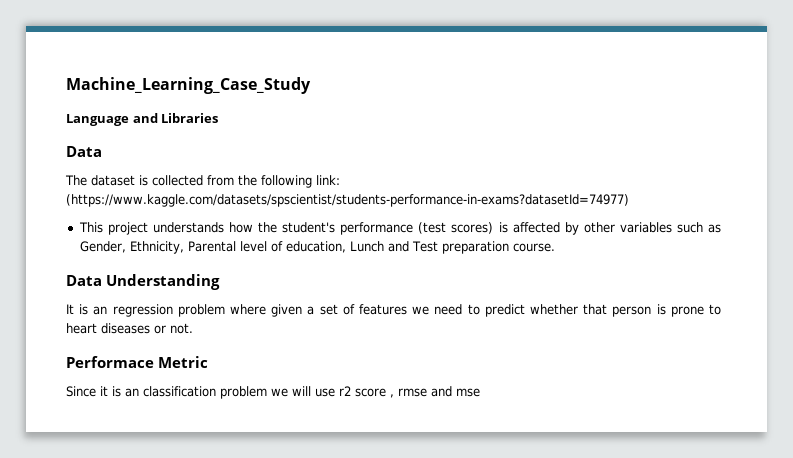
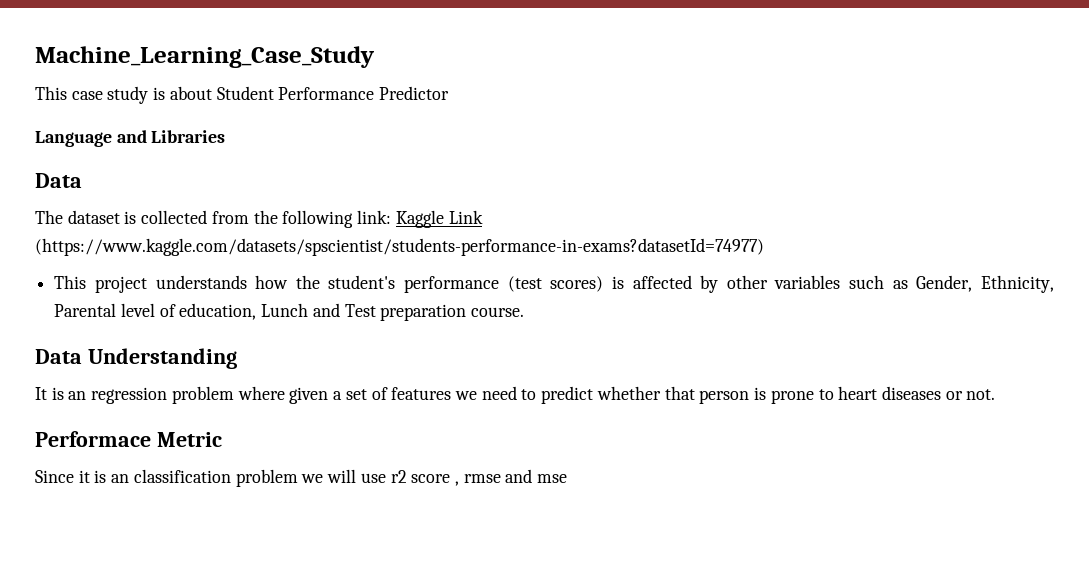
+ This case study is about Student Performance Predictor
- The dataset is collected from the following link: (https://www.kaggle.com/datasets/spscientist/students-performance-in-exams?datasetId=74977)
+ The dataset is collected from the following link: Kaggle Link (https://www.kaggle.com/datasets/spscientist/students-performance-in-exams?datasetId=74977)

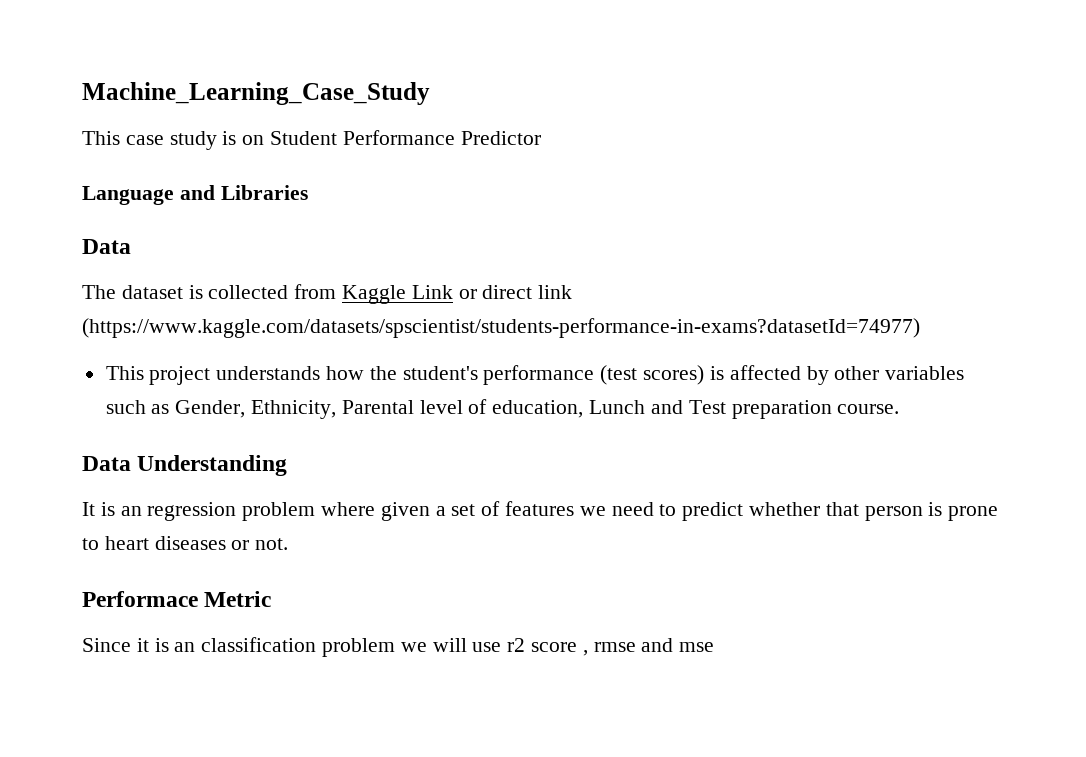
- This case study is about Student Performance Predictor
+ This case study is on Student Performance Predictor
- The dataset is collected from the following link: Kaggle Link (https://www.kaggle.com/datasets/spscientist/students-performance-in-exams?datasetId=74977)
+ The dataset is collected from Kaggle Link or direct link (https://www.kaggle.com/datasets/spscientist/students-performance-in-exams?datasetId=74977)

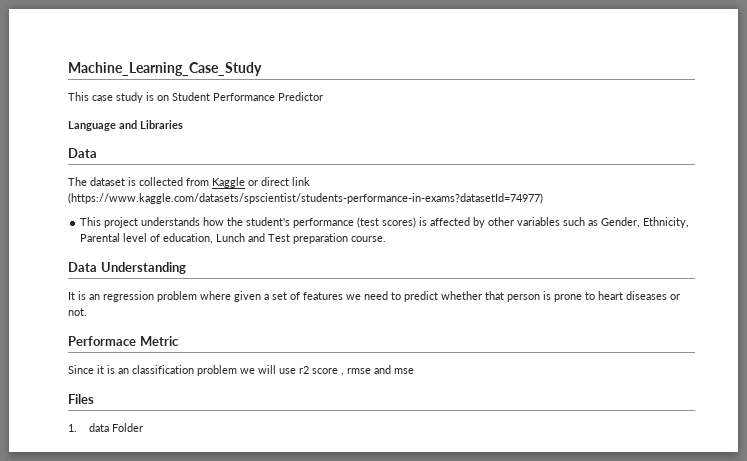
- The dataset is collected from Kaggle Link or direct link (https://www.kaggle.com/datasets/spscientist/students-performance-in-exams?datasetId=74977)
+ The dataset is collected from Kaggle or direct link (https://www.kaggle.com/datasets/spscientist/students-performance-in-exams?datasetId=74977)
+ Files
+ 1. data Folder

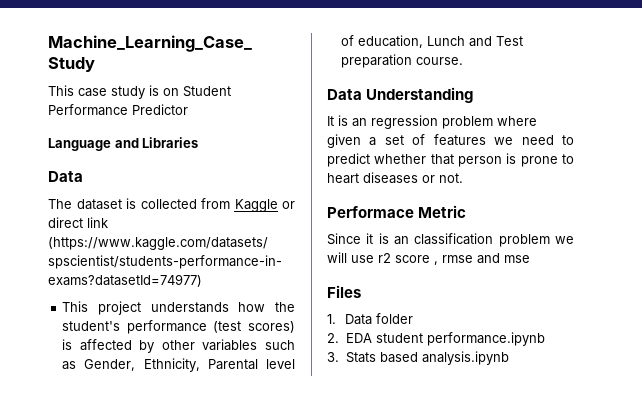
- 1. data Folder
+ 1. Data folder
+ 2. EDA student performance.ipynb
+ 3. Stats based analysis.ipynb

